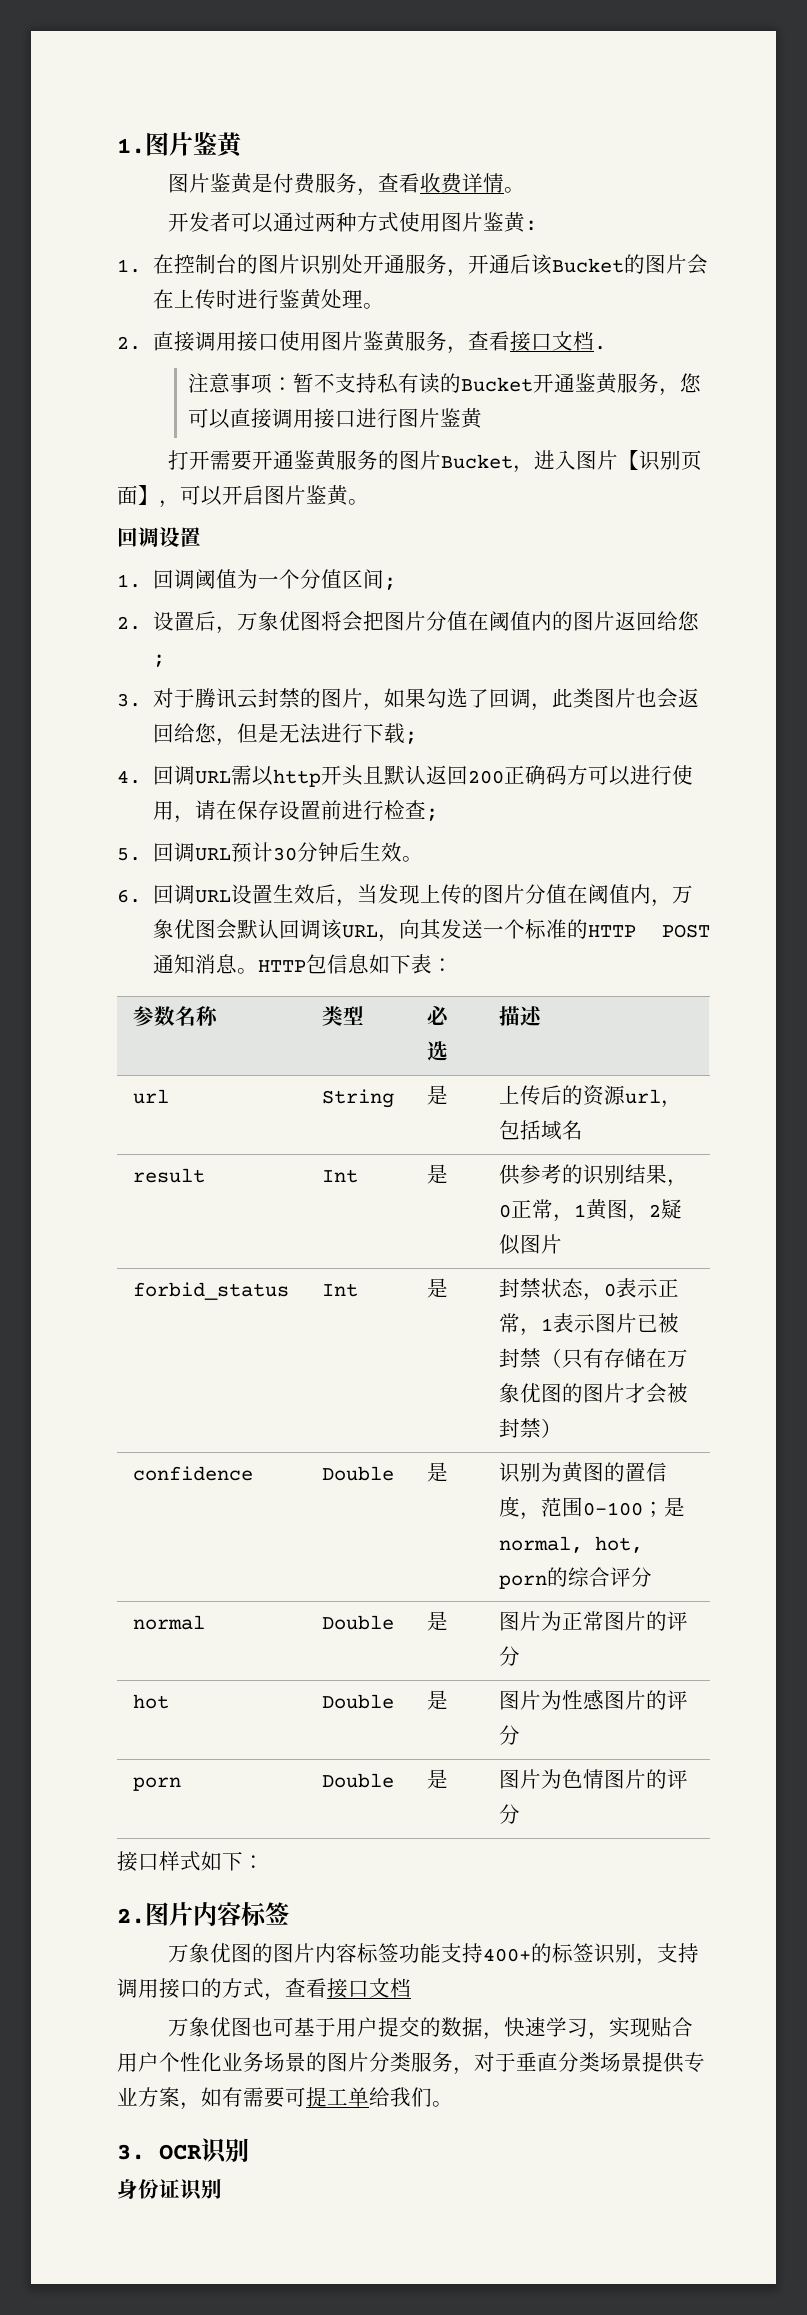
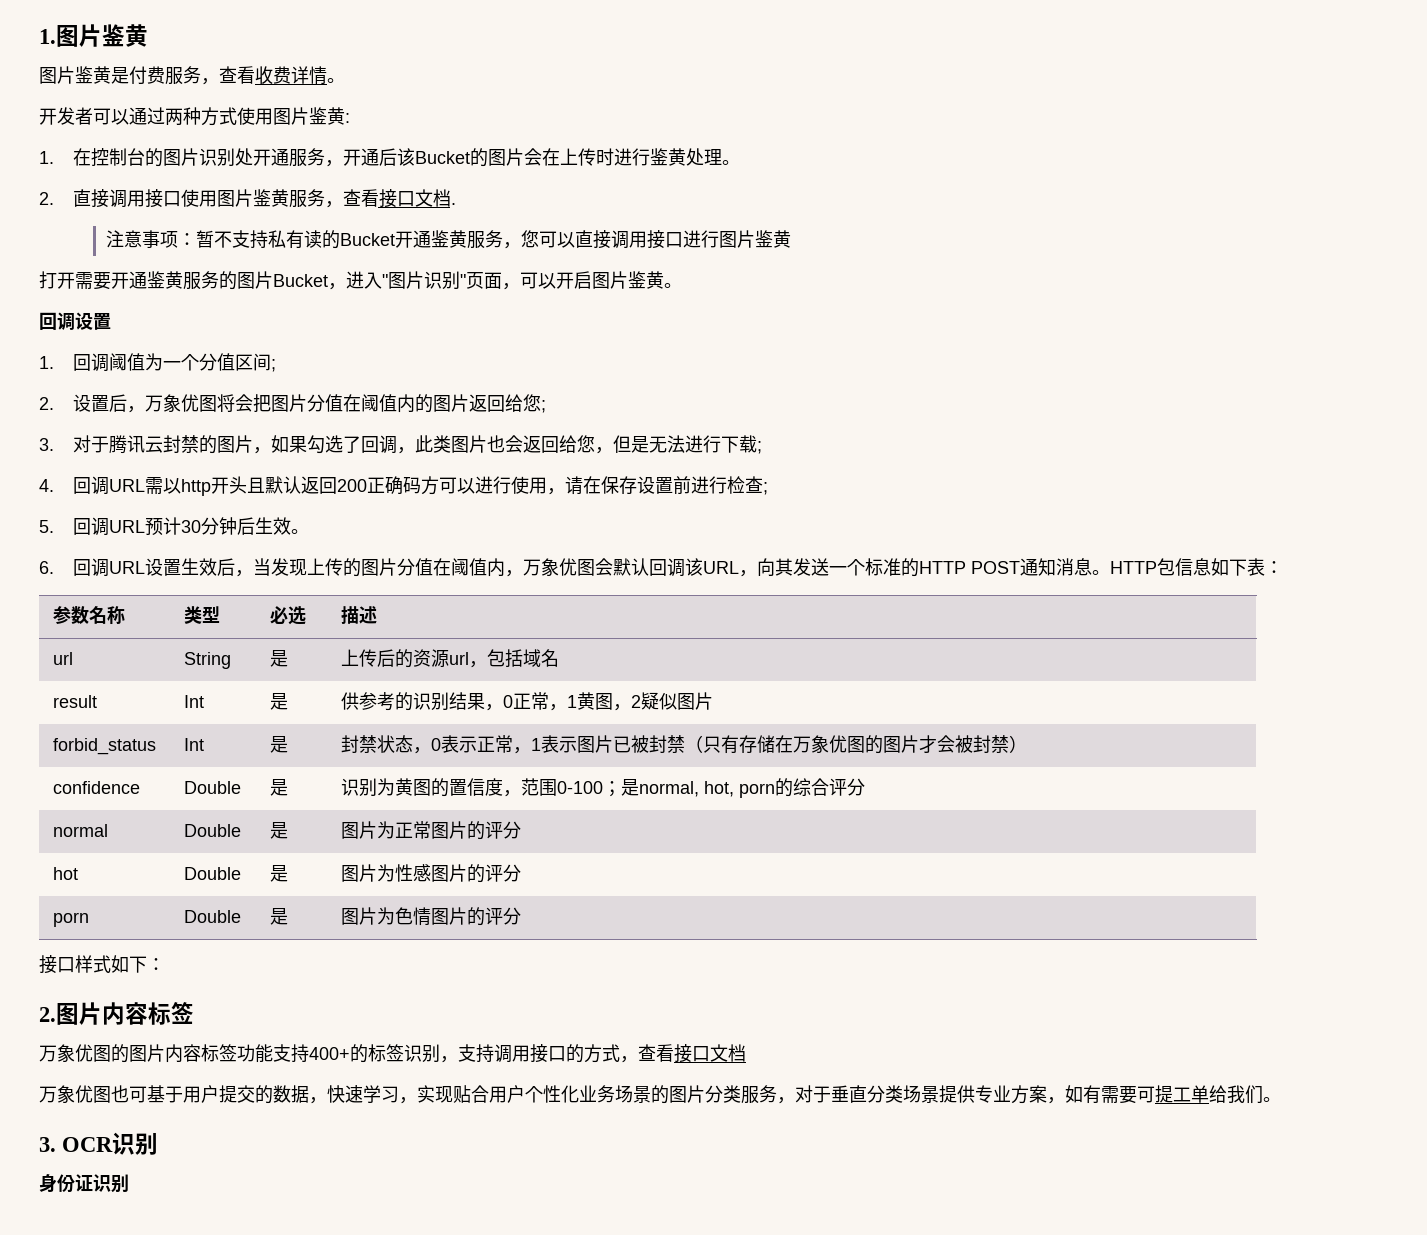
- 打开需要开通鉴黄服务的图片Bucket，进入图片【识别页面】，可以开启图片鉴黄。
+ 打开需要开通鉴黄服务的图片Bucket，进入"图片识别"页面，可以开启图片鉴黄。

